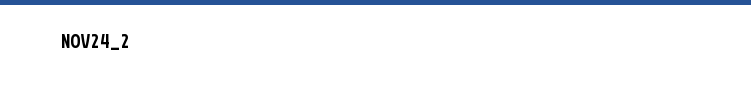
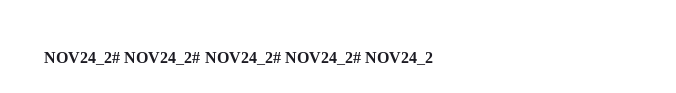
- NOV24_2
+ NOV24_2# NOV24_2# NOV24_2# NOV24_2# NOV24_2

